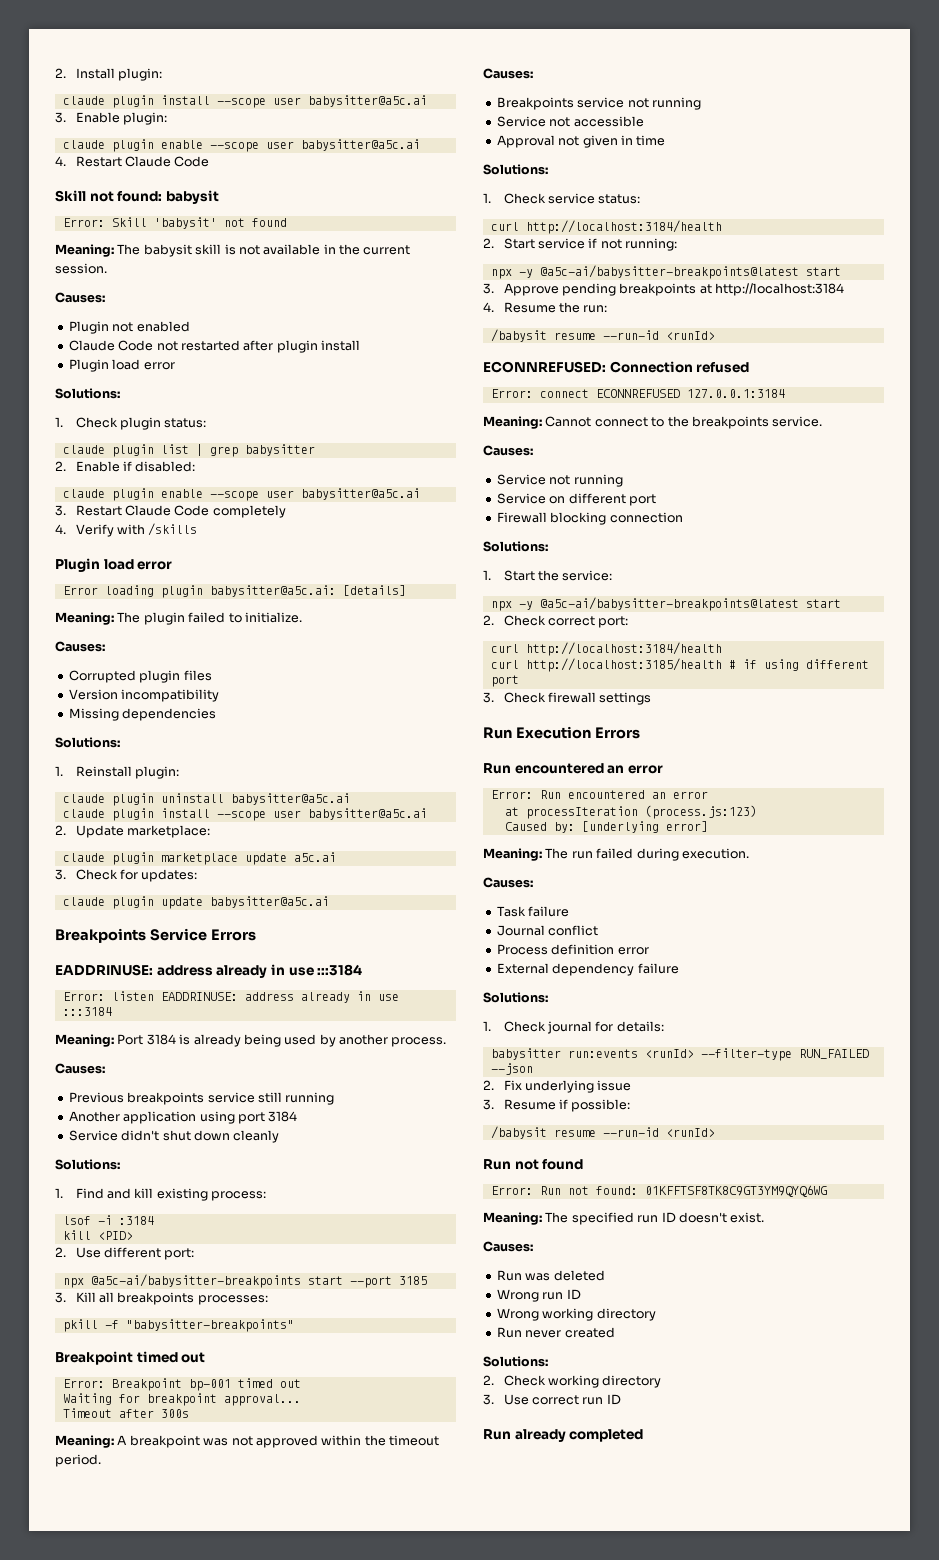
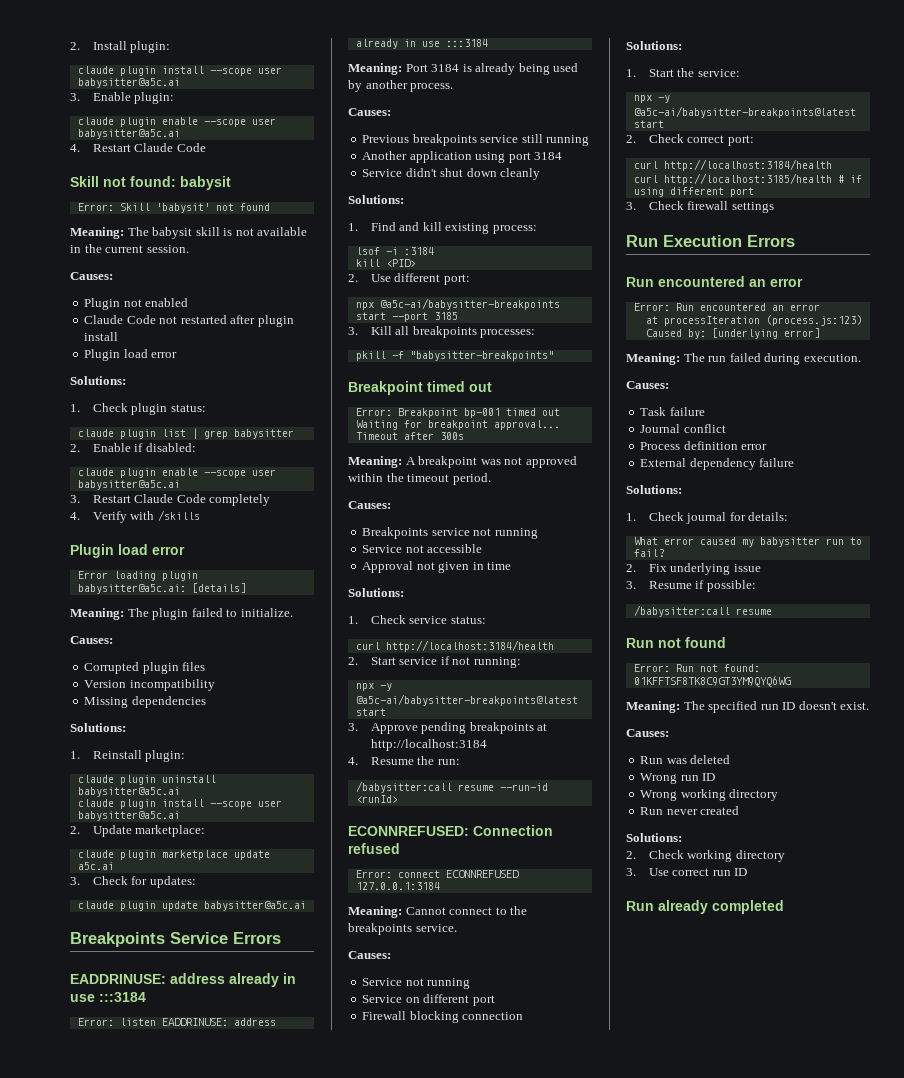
  4. Resume the run:
- /babysit resume --run-id <runId>
+ /babysitter:call resume --run-id <runId>
- babysitter run:events <runId> --filter-type RUN_FAILED --json
+ What error caused my babysitter run to fail?
  3. Resume if possible:
- /babysit resume --run-id <runId>
+ /babysitter:call resume

